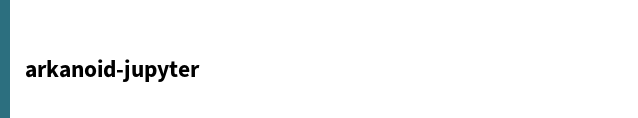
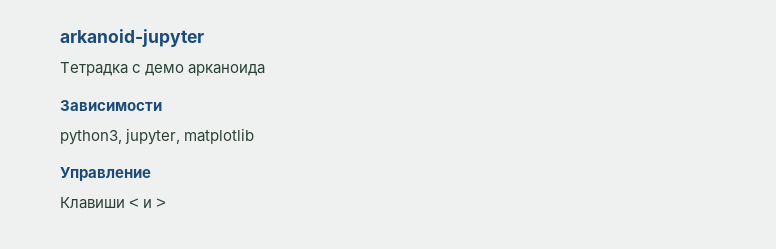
+ Тетрадка с демо арканоида
+ Зависимости
+ python3, jupyter, matplotlib
+ Управление
+ Клавиши < и >

